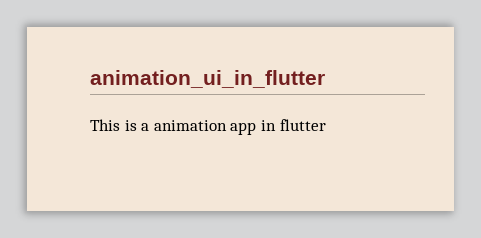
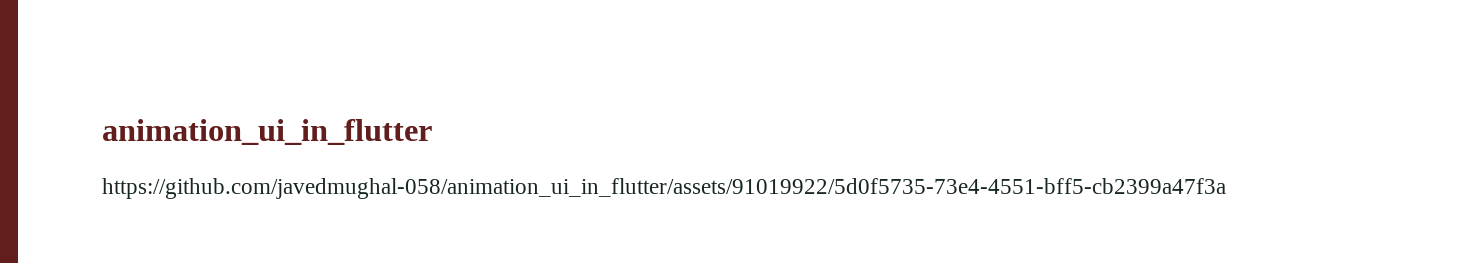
- This is a animation app in flutter
+ https://github.com/javedmughal-058/animation_ui_in_flutter/assets/91019922/5d0f5735-73e4-4551-bff5-cb2399a47f3a

